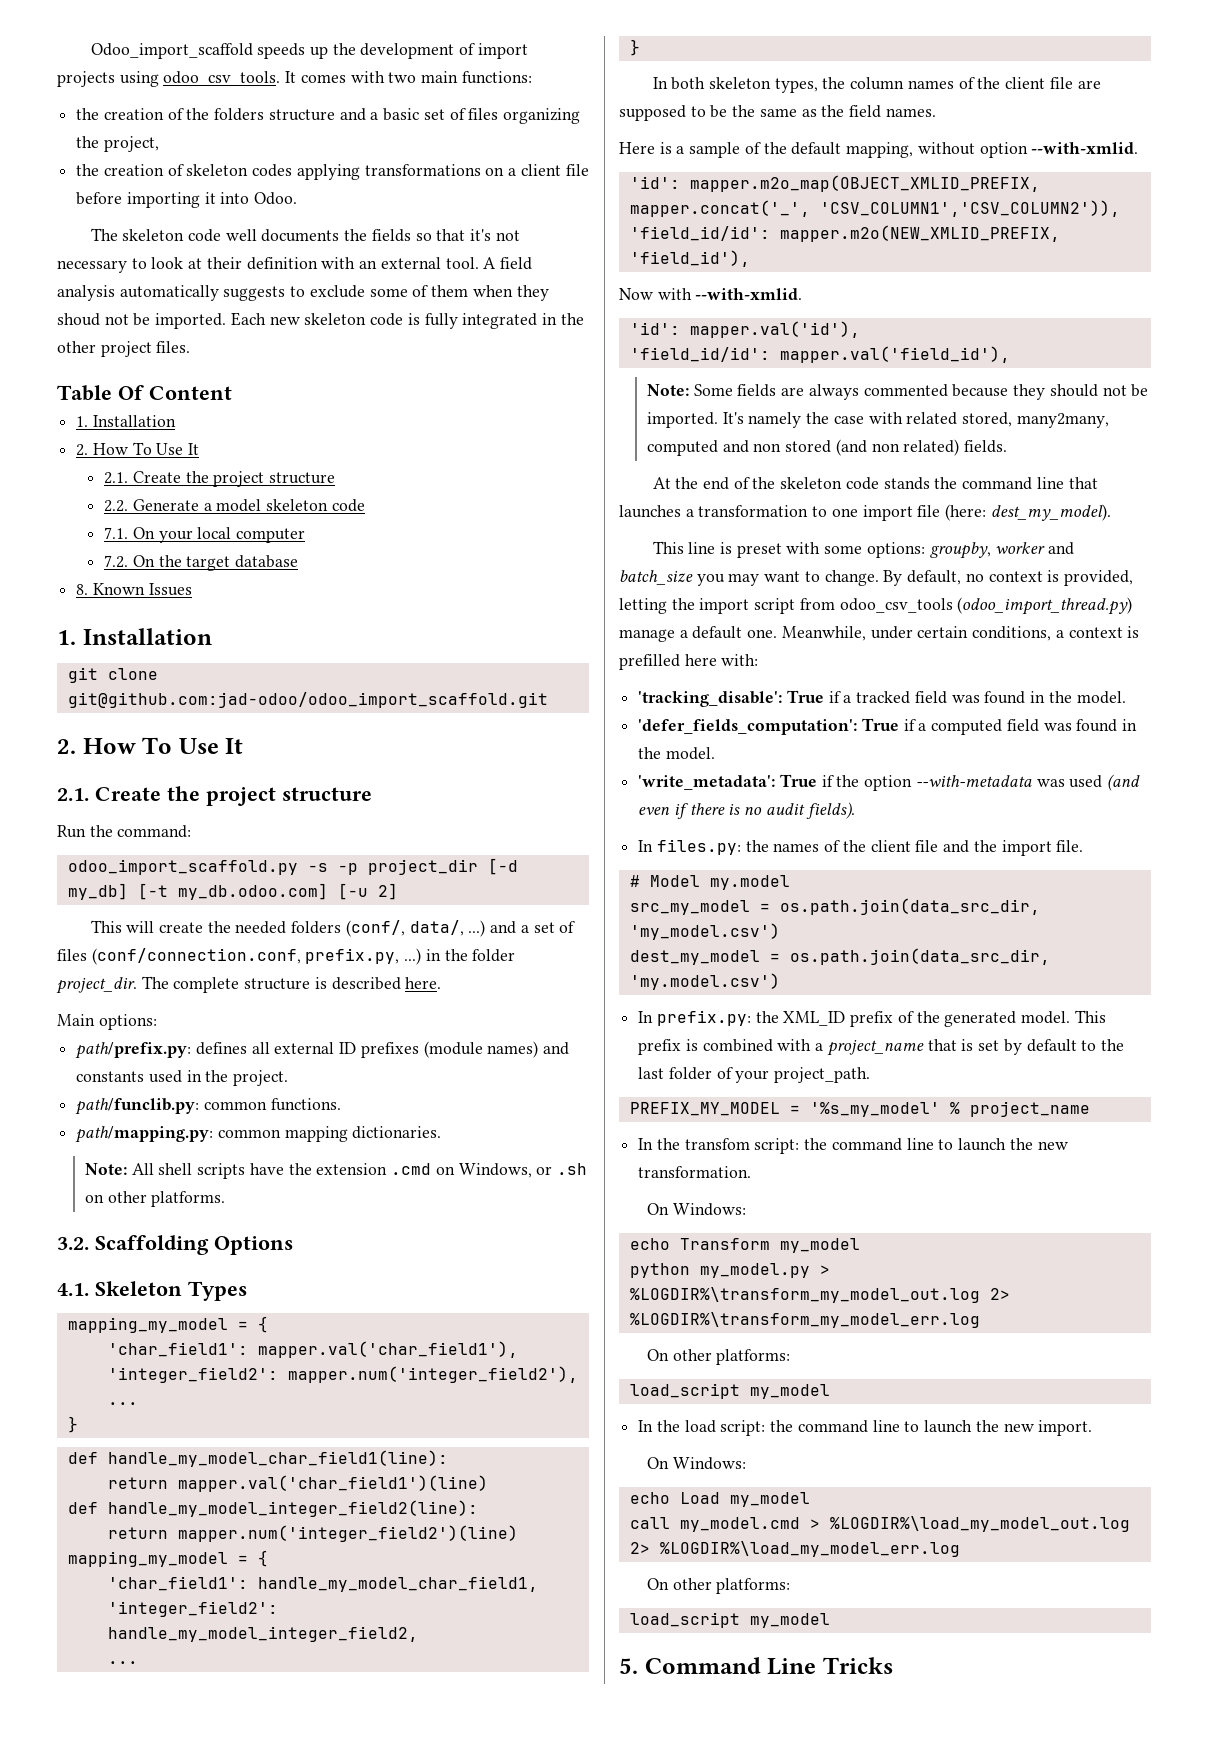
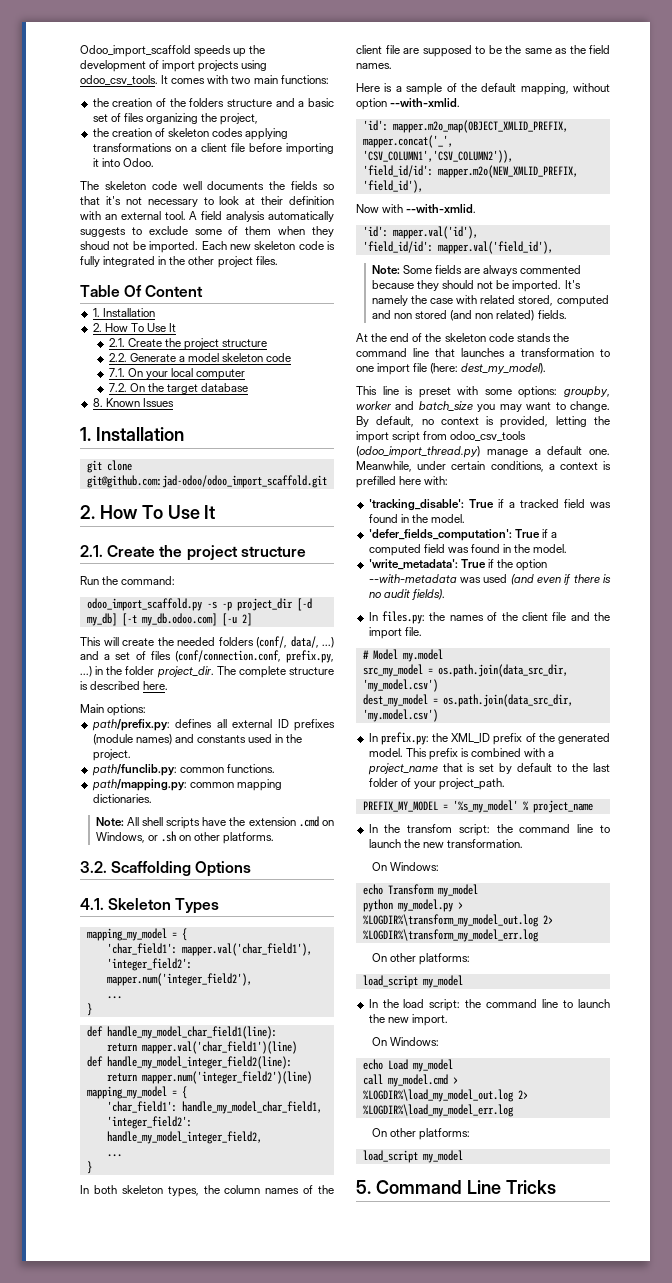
- It's namely the case with related stored, many2many, computed and non stored (and non related) fields.
+ It's namely the case with related stored, computed and non stored (and non related) fields.

